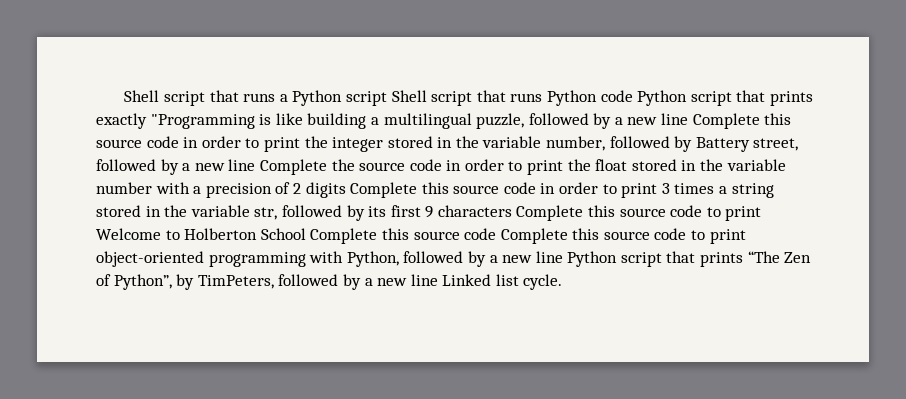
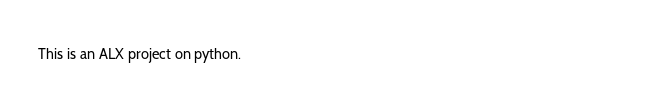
- Shell script that runs a Python script Shell script that runs Python code Python script that prints exactly "Programming is like building a multilingual puzzle, followed by a new line Complete this source code in order to print the integer stored in the variable number, followed by Battery street, followed by a new line Complete the source code in order to print the float stored in the variable number with a precision of 2 digits Complete this source code in order to print 3 times a string stored in the variable str, followed by its first 9 characters Complete this source code to print Welcome to Holberton School Complete this source code Complete this source code to print object-oriented programming with Python, followed by a new line Python script that prints “The Zen of Python”, by TimPeters, followed by a new line Linked list cycle.
+ This is an ALX project on python.

